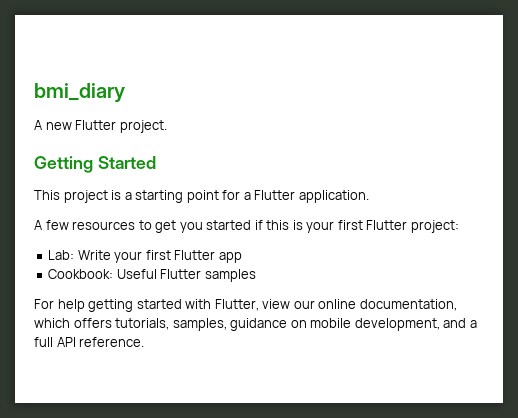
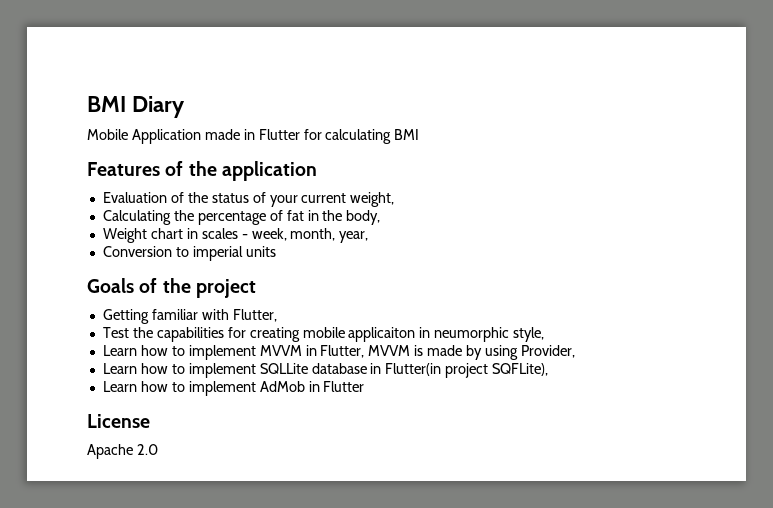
- bmi_diary
- A new Flutter project.
- Getting Started
- This project is a starting point for a Flutter application.
- A few resources to get you started if this is your first Flutter project:
- Lab: Write your first Flutter app
- Cookbook: Useful Flutter samples
- For help getting started with Flutter, view our online documentation, which offers tutorials, samples, guidance on mobile development, and a full API reference.
+ BMI Diary
+ Mobile Application made in Flutter for calculating BMI
+ Features of the application
+ Evaluation of the status of your current weight,
+ Calculating the percentage of fat in the body,
+ Weight chart in scales - week, month, year,
+ Conversion to imperial units
+ Goals of the project
+ Getting familiar with Flutter,
+ Test the capabilities for creating mobile applicaiton in neumorphic style,
+ Learn how to implement MVVM in Flutter, MVVM is made by using Provider,
+ Learn how to implement SQLLite database in Flutter(in project SQFLite),
+ Learn how to implement AdMob in Flutter
+ License
+ Apache 2.0

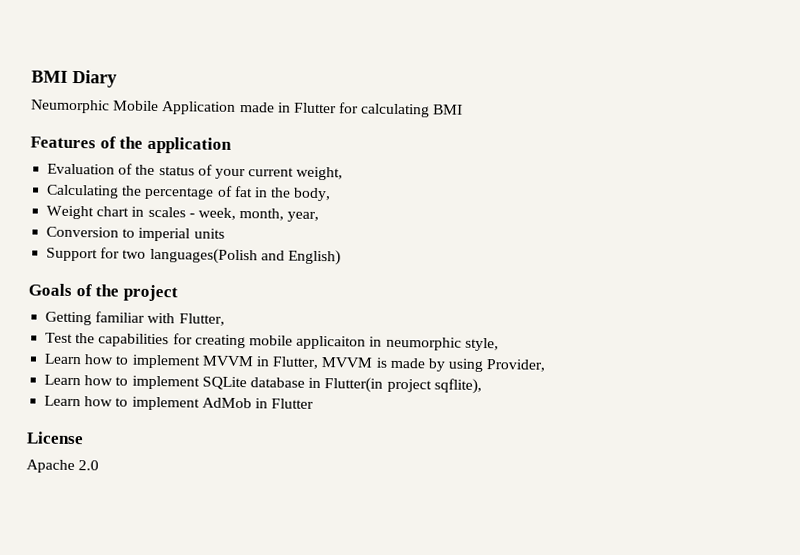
- Mobile Application made in Flutter for calculating BMI
+ Neumorphic Mobile Application made in Flutter for calculating BMI
+ Support for two languages(Polish and English)
- Learn how to implement SQLLite database in Flutter(in project SQFLite),
+ Learn how to implement SQLite database in Flutter(in project sqflite),

